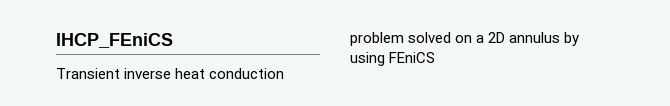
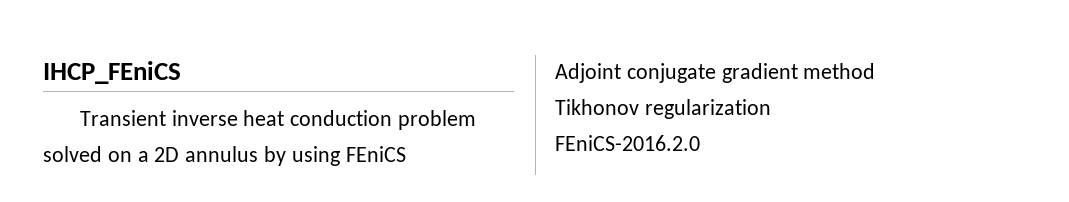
+ Adjoint conjugate gradient method
+ Tikhonov regularization
+ FEniCS-2016.2.0

